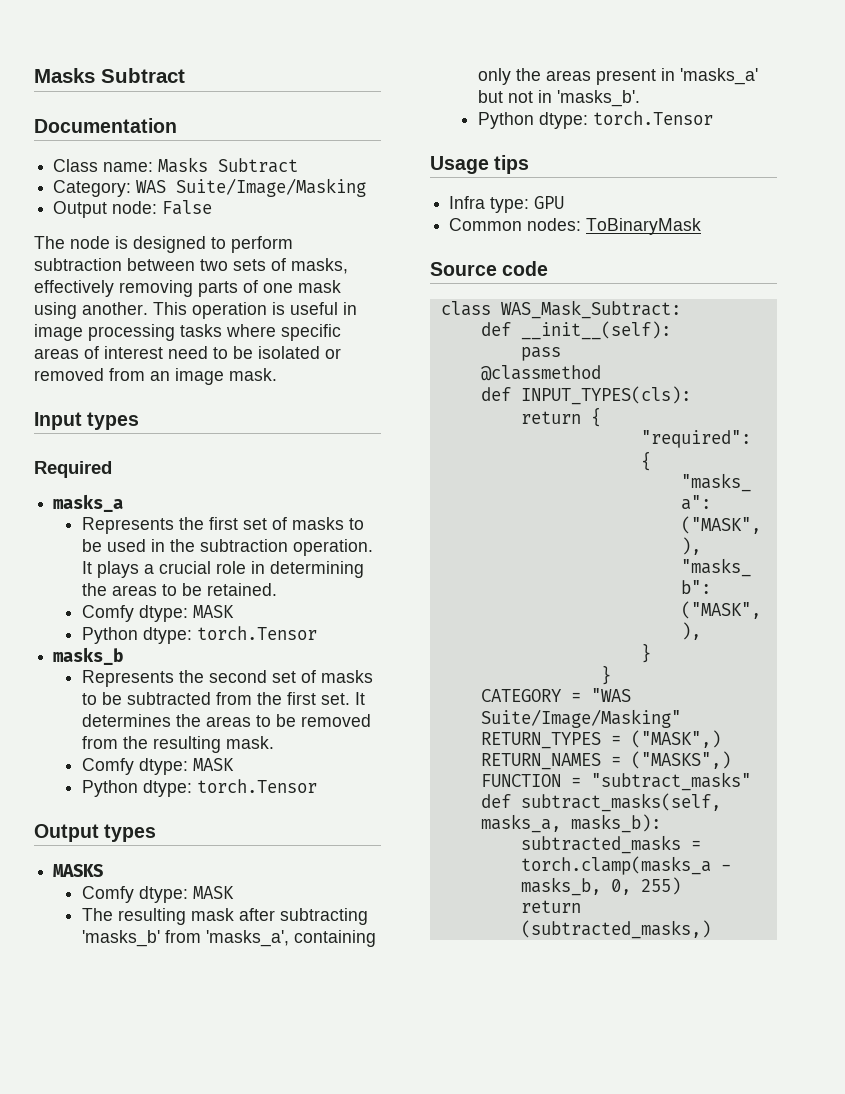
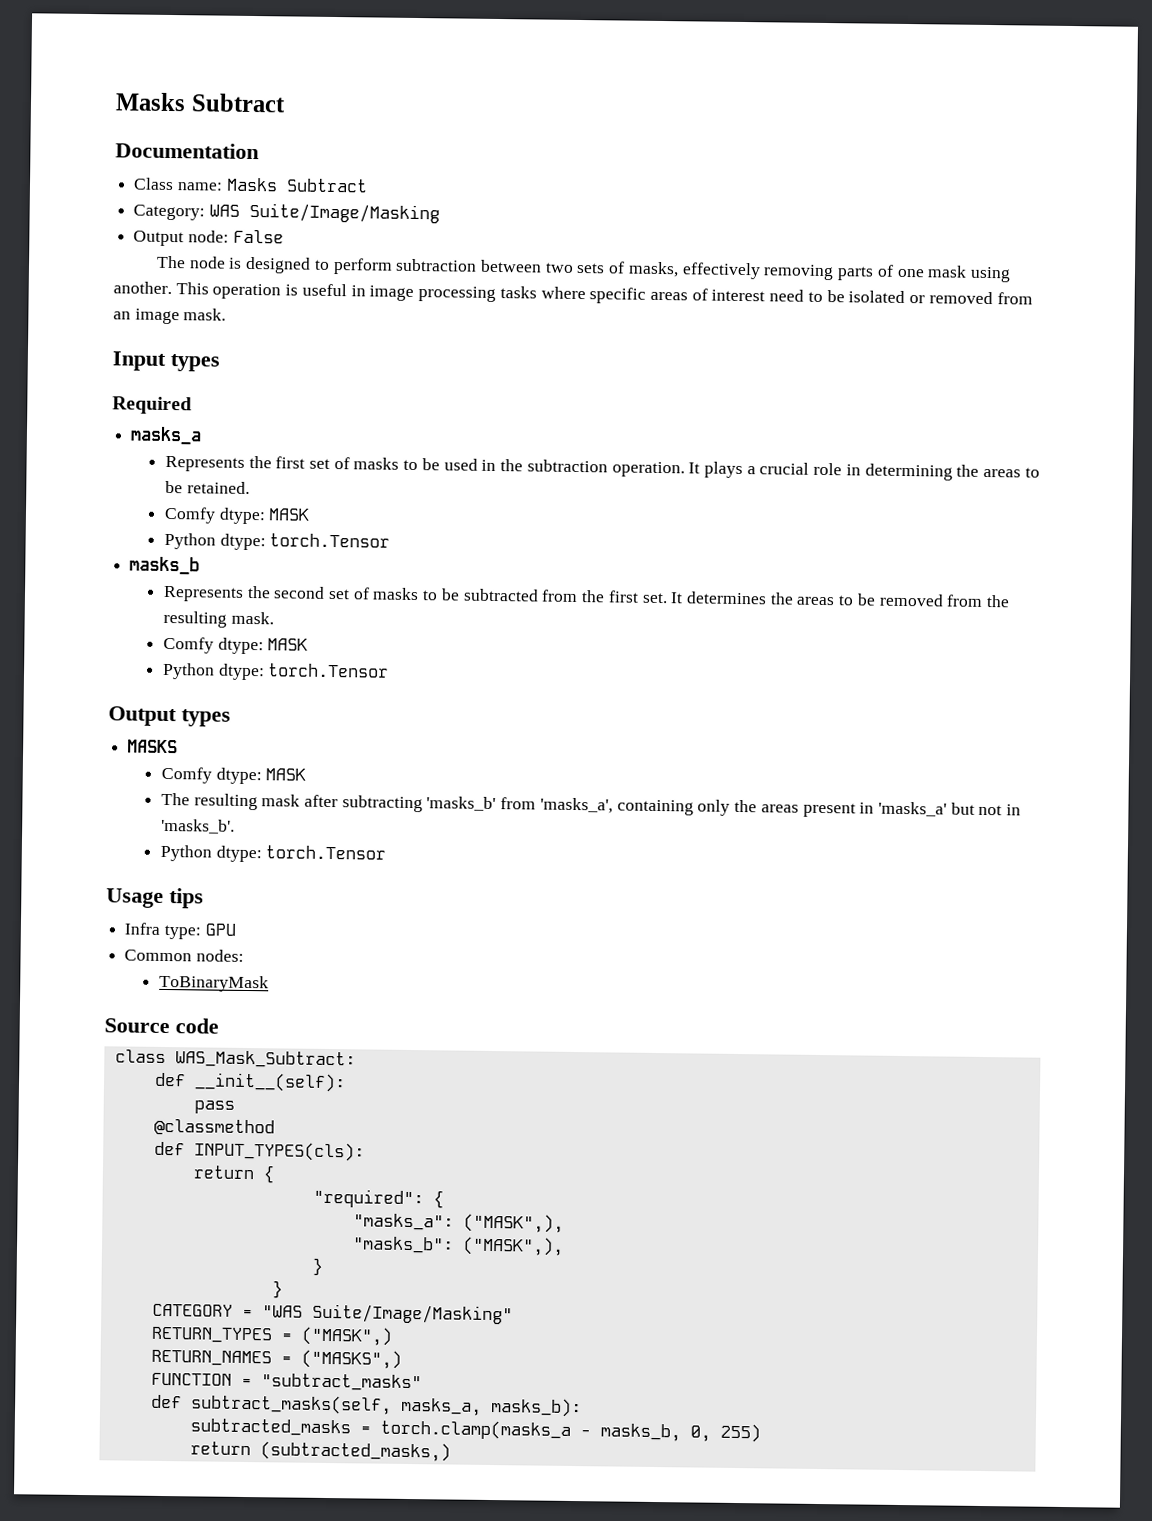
- Common nodes: ToBinaryMask
+ Common nodes:
+ ToBinaryMask

